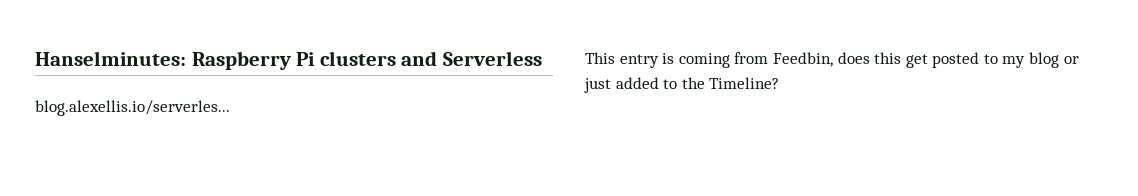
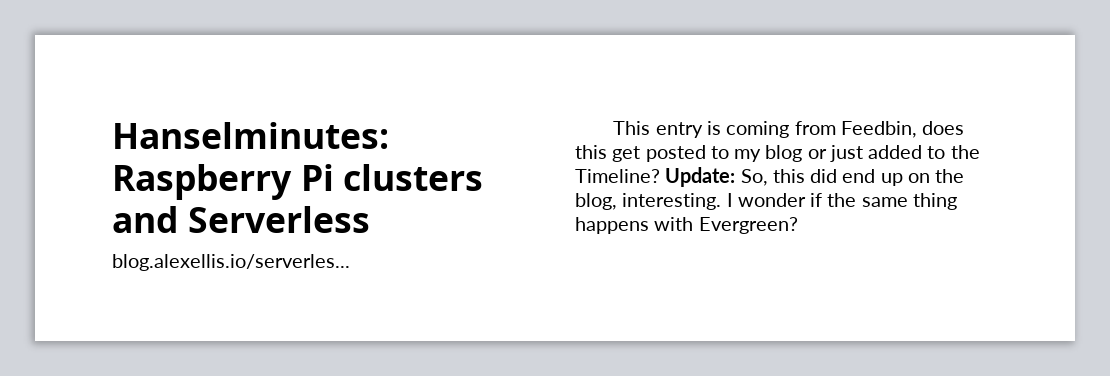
+ Update: So, this did end up on the blog, interesting. I wonder if the same thing happens with Evergreen?

